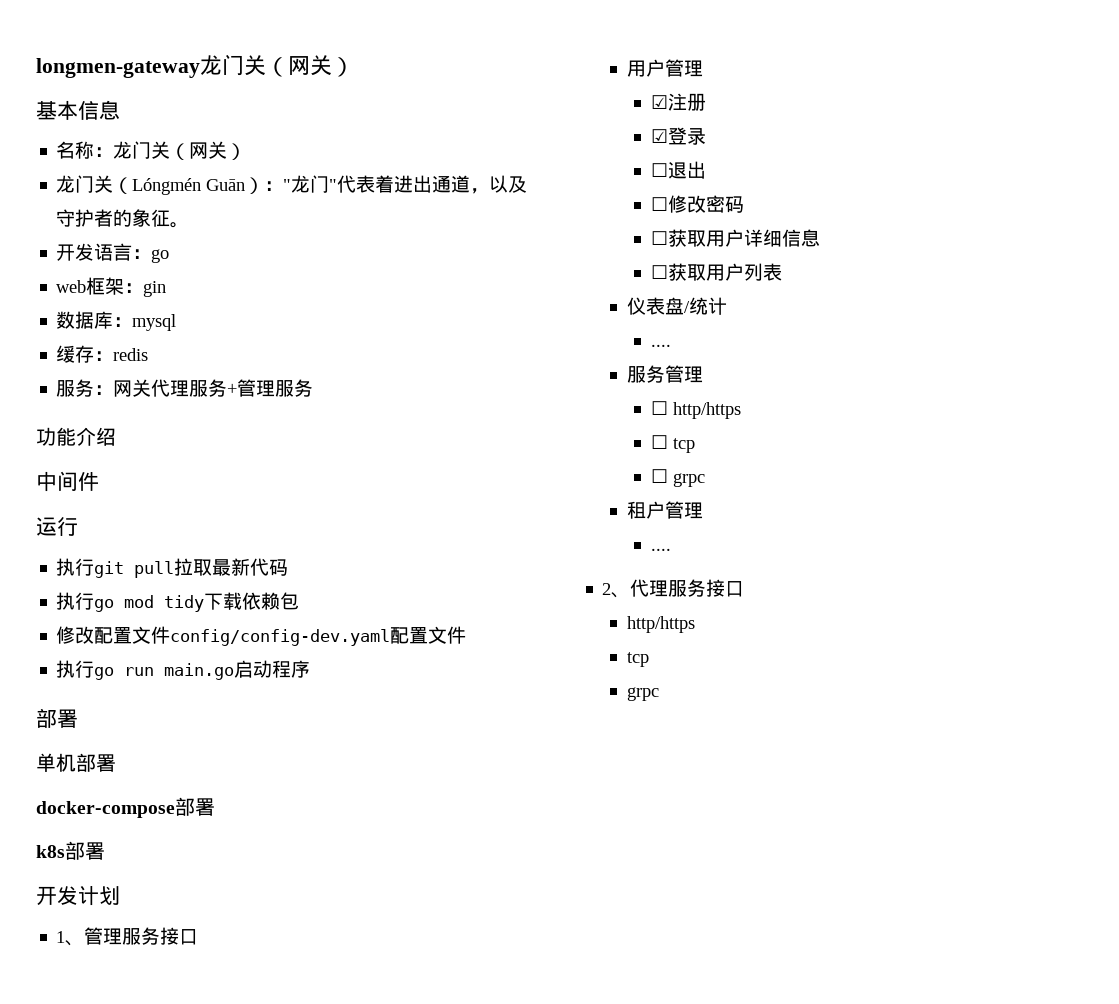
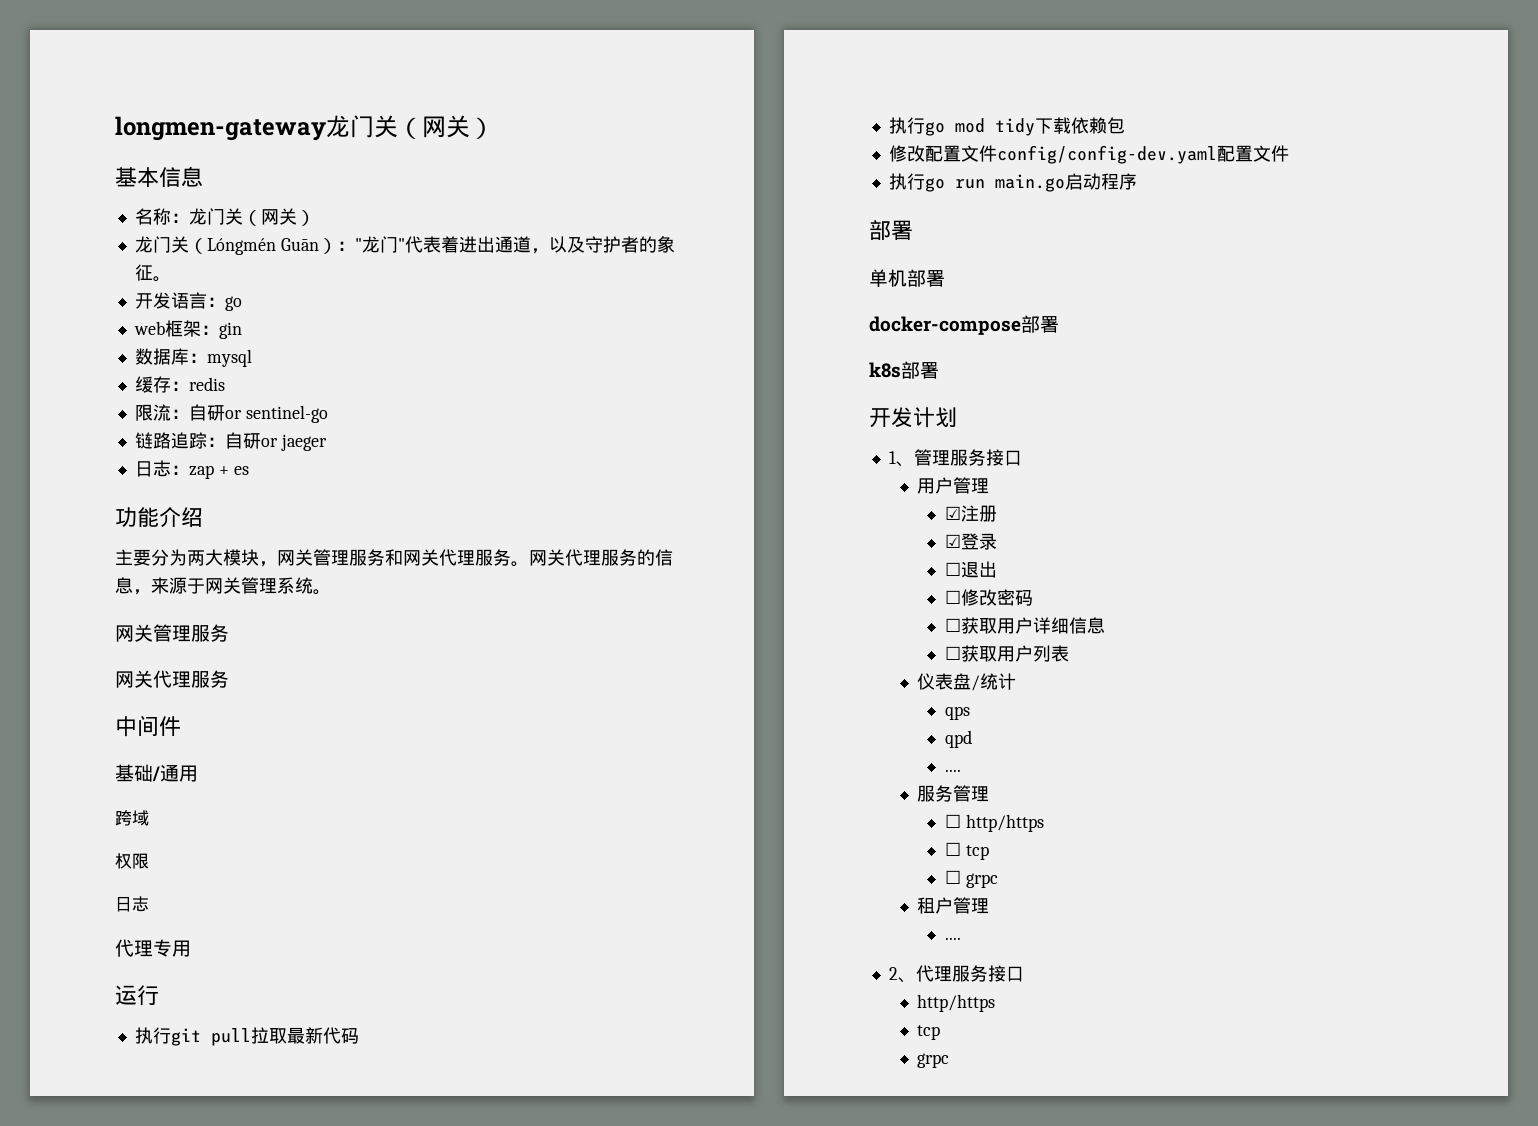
- 服务：网关代理服务+管理服务
+ 限流：自研or sentinel-go
+ 链路追踪：自研or jaeger
+ 日志：zap + es
  功能介绍
+ 主要分为两大模块，网关管理服务和网关代理服务。网关代理服务的信息，来源于网关管理系统。
+ 网关管理服务
+ 网关代理服务
+ 基础/通用
+ 跨域
+ 权限
+ 日志
+ 代理专用
+ qps
+ qpd

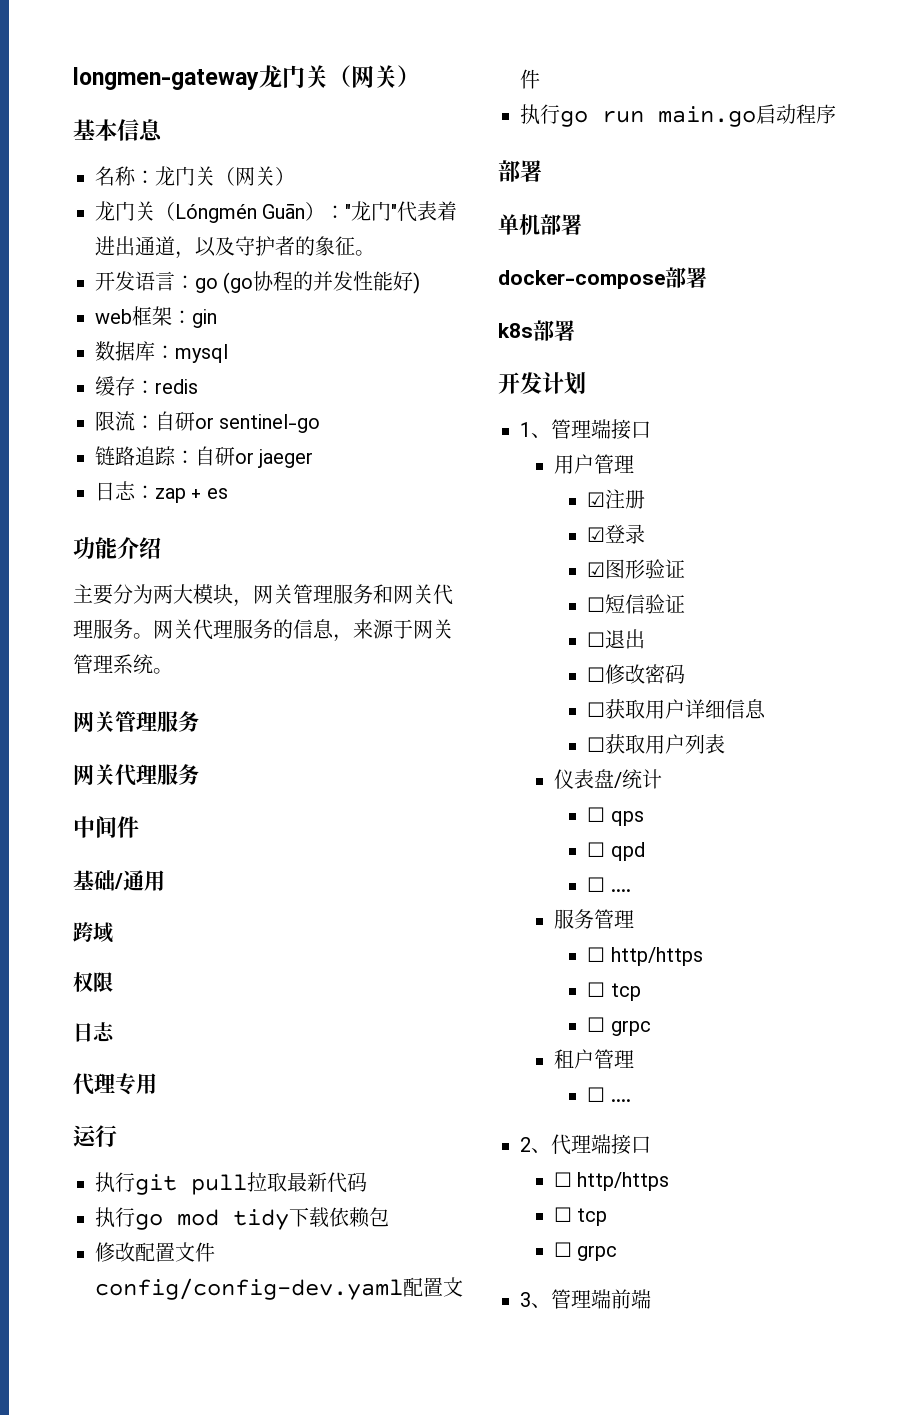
- 开发语言：go
+ 开发语言：go (go协程的并发性能好)
- 1、管理服务接口
+ 1、管理端接口
+ ☑图形验证
+ ☐短信验证
- qps
+ ☐ qps
- qpd
- ....
+ ☐ qpd
+ ☐ ....
  租户管理
- ....
+ ☐ ....
- 2、代理服务接口
- http/https
- tcp
- grpc
+ 2、代理端接口
+ ☐ http/https
+ ☐ tcp
+ ☐ grpc
+ 3、管理端前端

